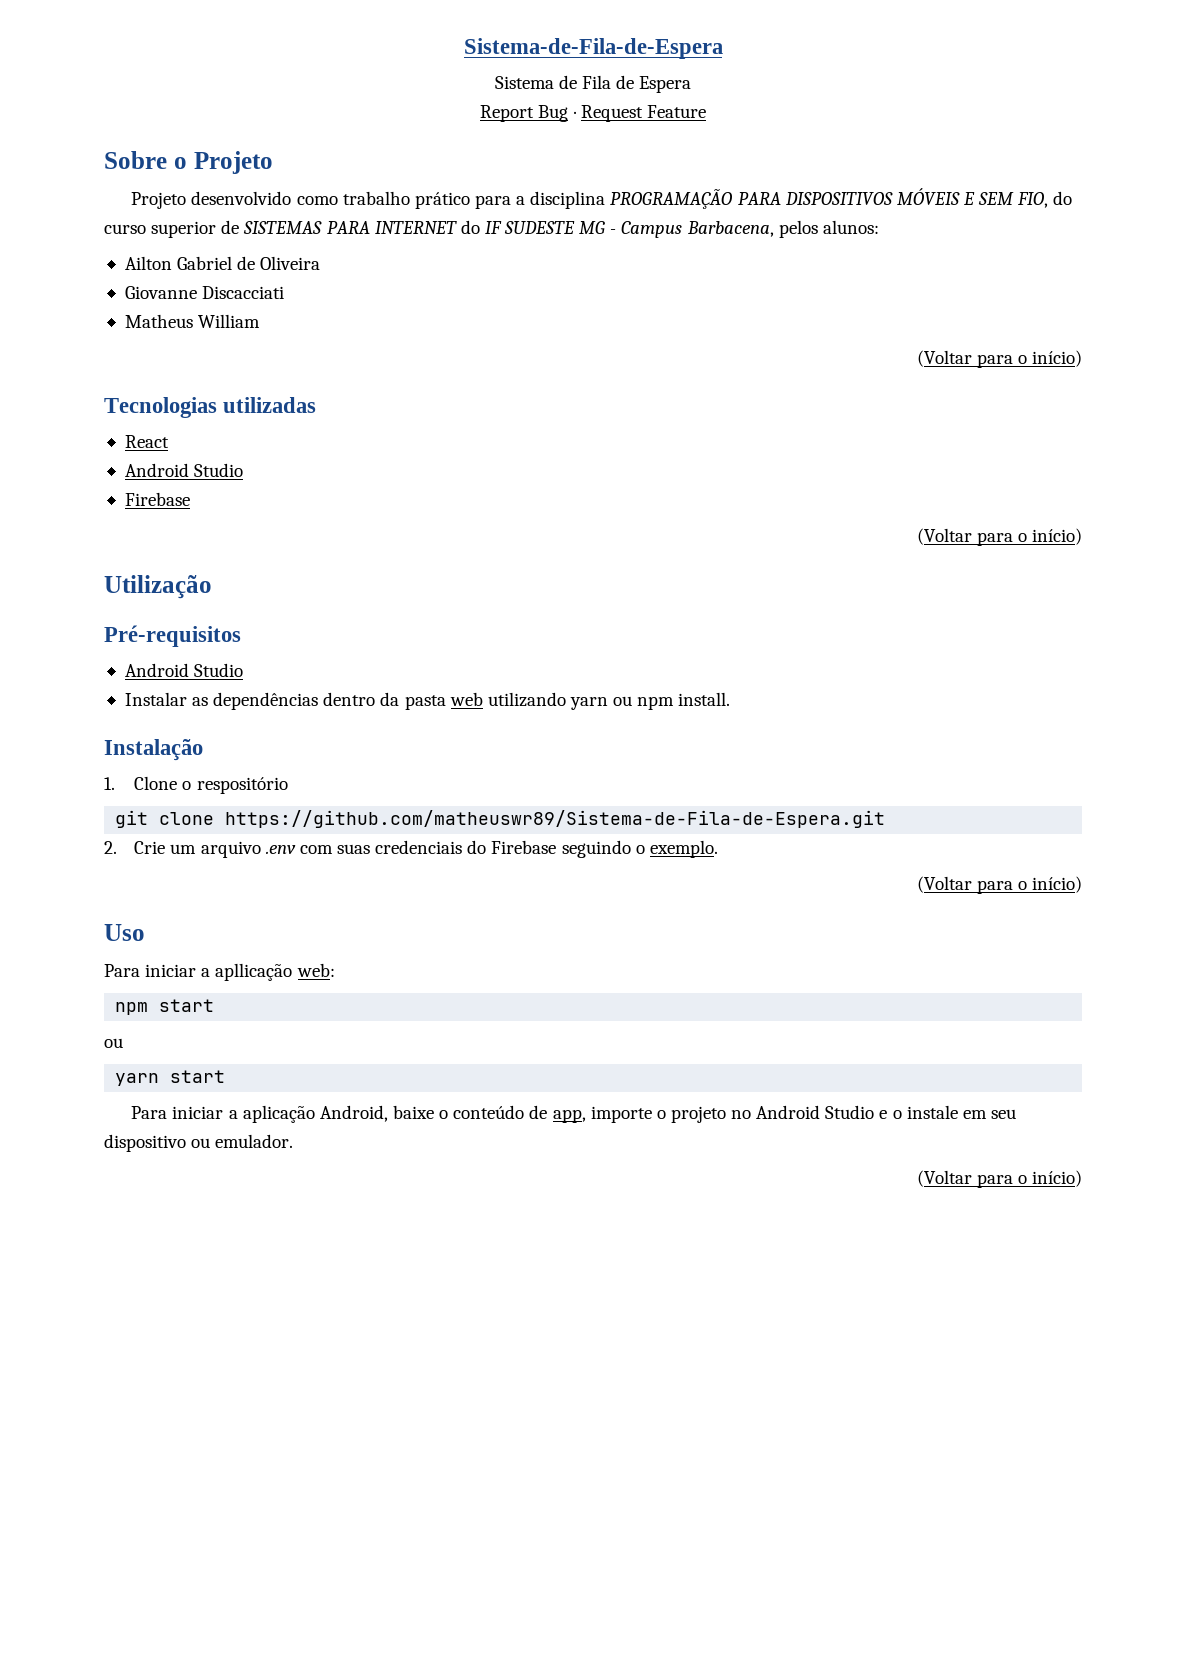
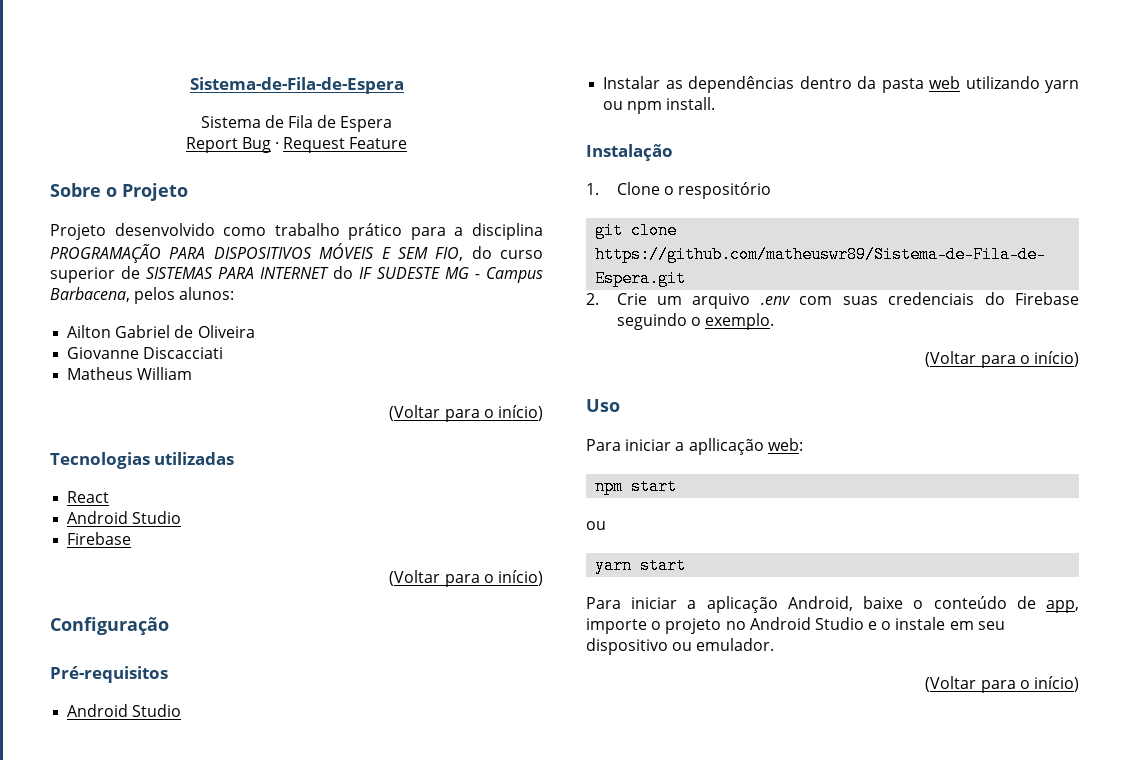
- Utilização
+ Configuração

